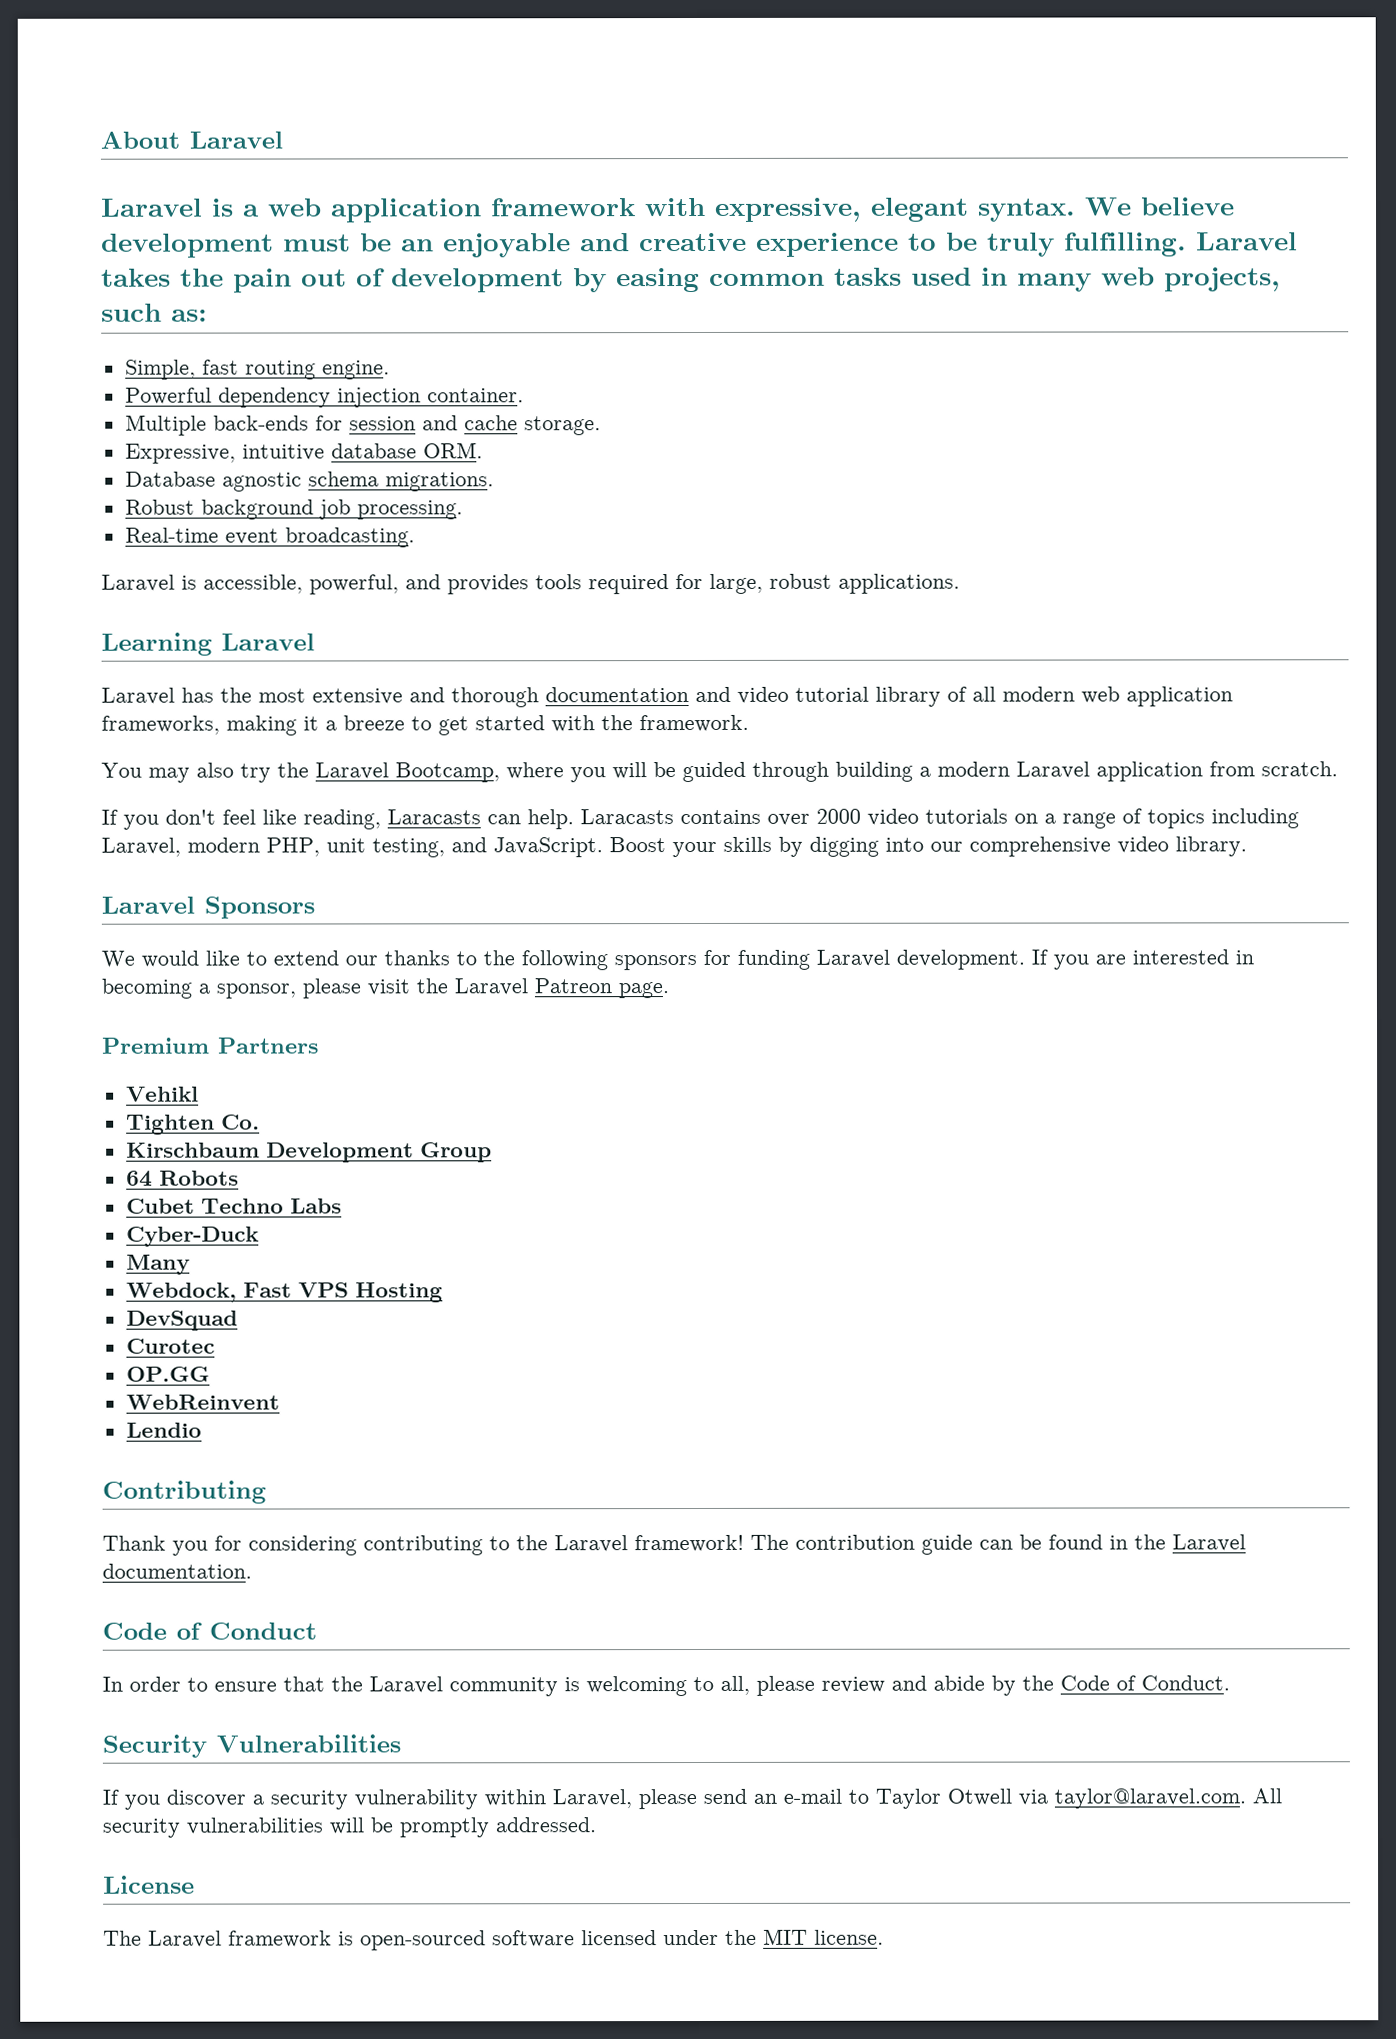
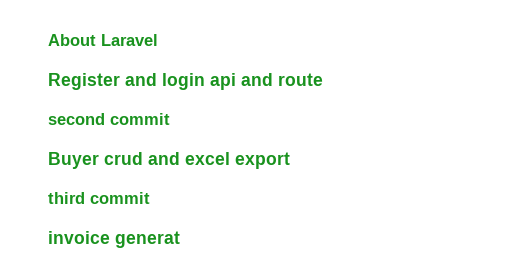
- Laravel is a web application framework with expressive, elegant syntax. We believe development must be an enjoyable and creative experience to be truly fulfilling. Laravel takes the pain out of development by easing common tasks used in many web projects, such as:
- Simple, fast routing engine.
- Powerful dependency injection container.
- Multiple back-ends for session and cache storage.
- Expressive, intuitive database ORM.
- Database agnostic schema migrations.
- Robust background job processing.
- Real-time event broadcasting.
- Laravel is accessible, powerful, and provides tools required for large, robust applications.
- Learning Laravel
- Laravel has the most extensive and thorough documentation and video tutorial library of all modern web application frameworks, making it a breeze to get started with the framework.
- You may also try the Laravel Bootcamp, where you will be guided through building a modern Laravel application from scratch.
- If you don't feel like reading, Laracasts can help. Laracasts contains over 2000 video tutorials on a range of topics including Laravel, modern PHP, unit testing, and JavaScript. Boost your skills by digging into our comprehensive video library.
- Laravel Sponsors
- We would like to extend our thanks to the following sponsors for funding Laravel development. If you are interested in becoming a sponsor, please visit the Laravel Patreon page.
- Premium Partners
- Vehikl
- Tighten Co.
- Kirschbaum Development Group
- 64 Robots
- Cubet Techno Labs
- Cyber-Duck
- Many
- Webdock, Fast VPS Hosting
- DevSquad
- Curotec
- OP.GG
- WebReinvent
- Lendio
- Contributing
- Thank you for considering contributing to the Laravel framework! The contribution guide can be found in the Laravel documentation.
- Code of Conduct
- In order to ensure that the Laravel community is welcoming to all, please review and abide by the Code of Conduct.
- Security Vulnerabilities
- If you discover a security vulnerability within Laravel, please send an e-mail to Taylor Otwell via taylor@laravel.com. All security vulnerabilities will be promptly addressed.
- License
- The Laravel framework is open-sourced software licensed under the MIT license.
+ Register and login api and route
+ second commit
+ Buyer crud and excel export
+ third commit
+ invoice generat

